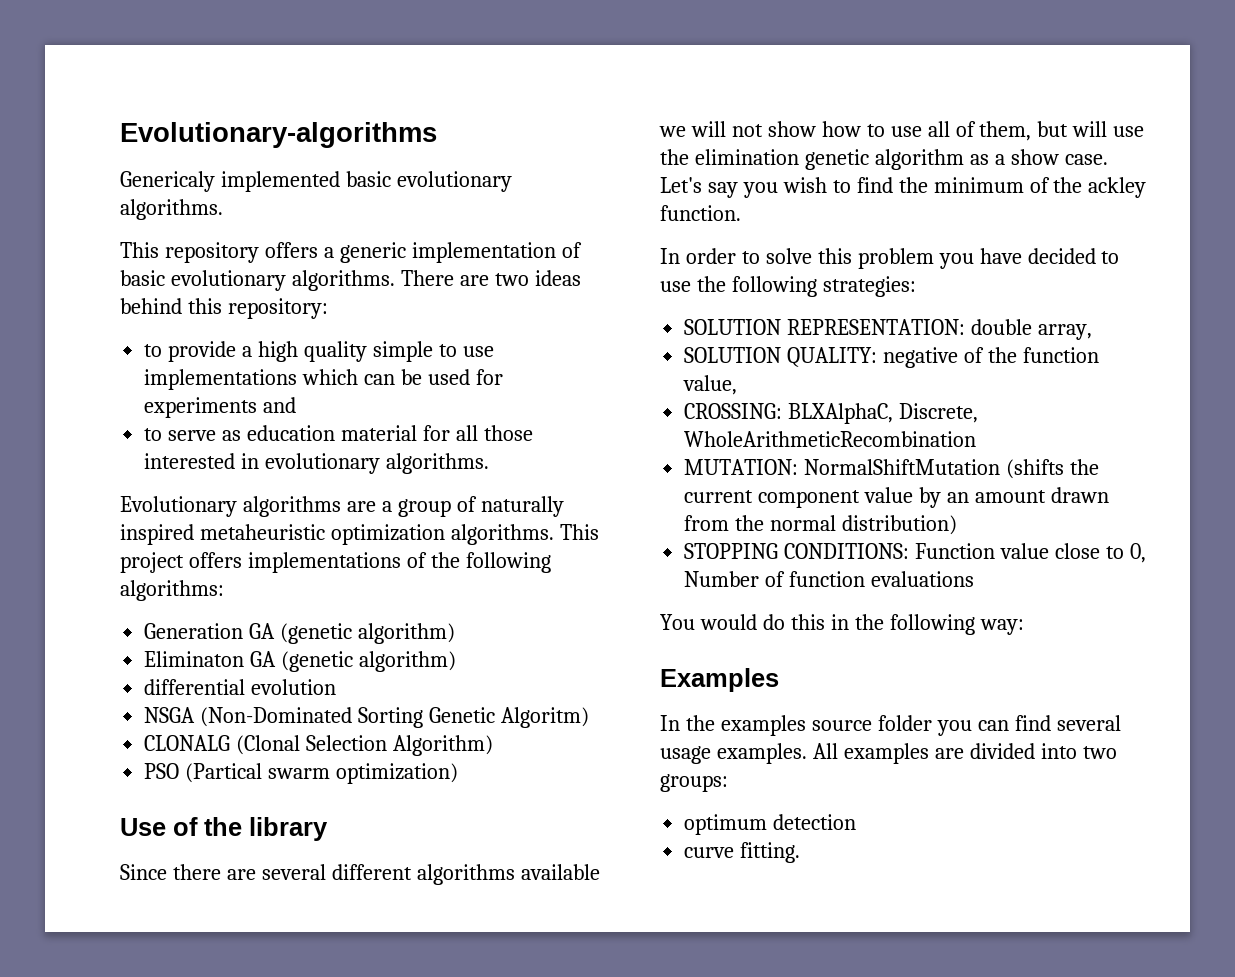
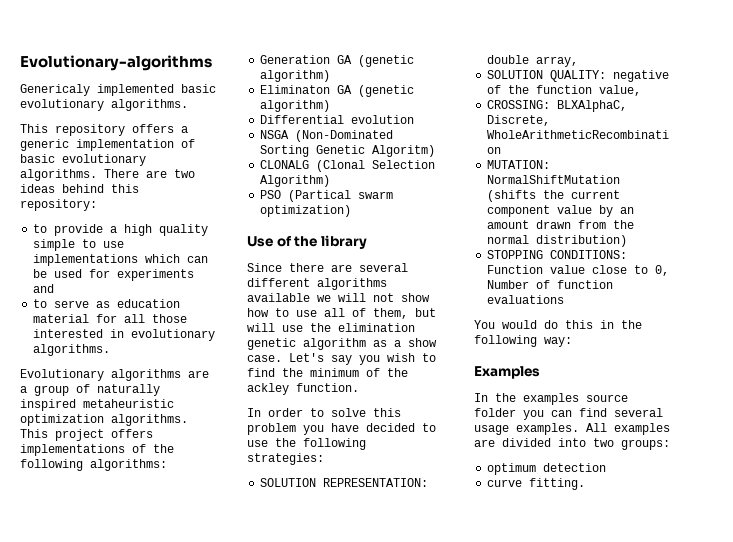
- differential evolution
+ Differential evolution

